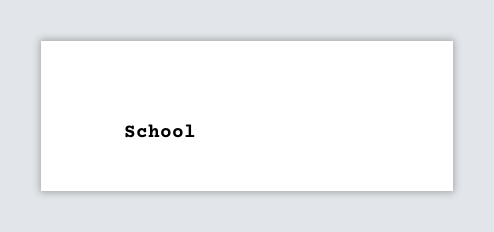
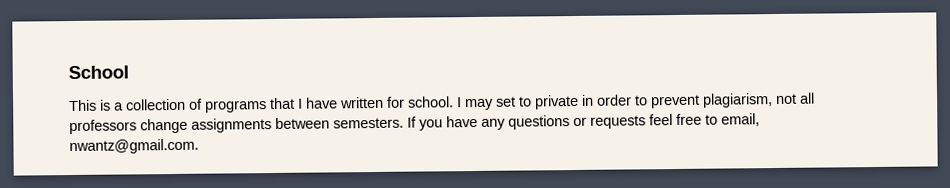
+ This is a collection of programs that I have written for school. I may set to private in order to prevent plagiarism, not all professors change assignments between semesters. If you have any questions or requests feel free to email, nwantz@gmail.com.

